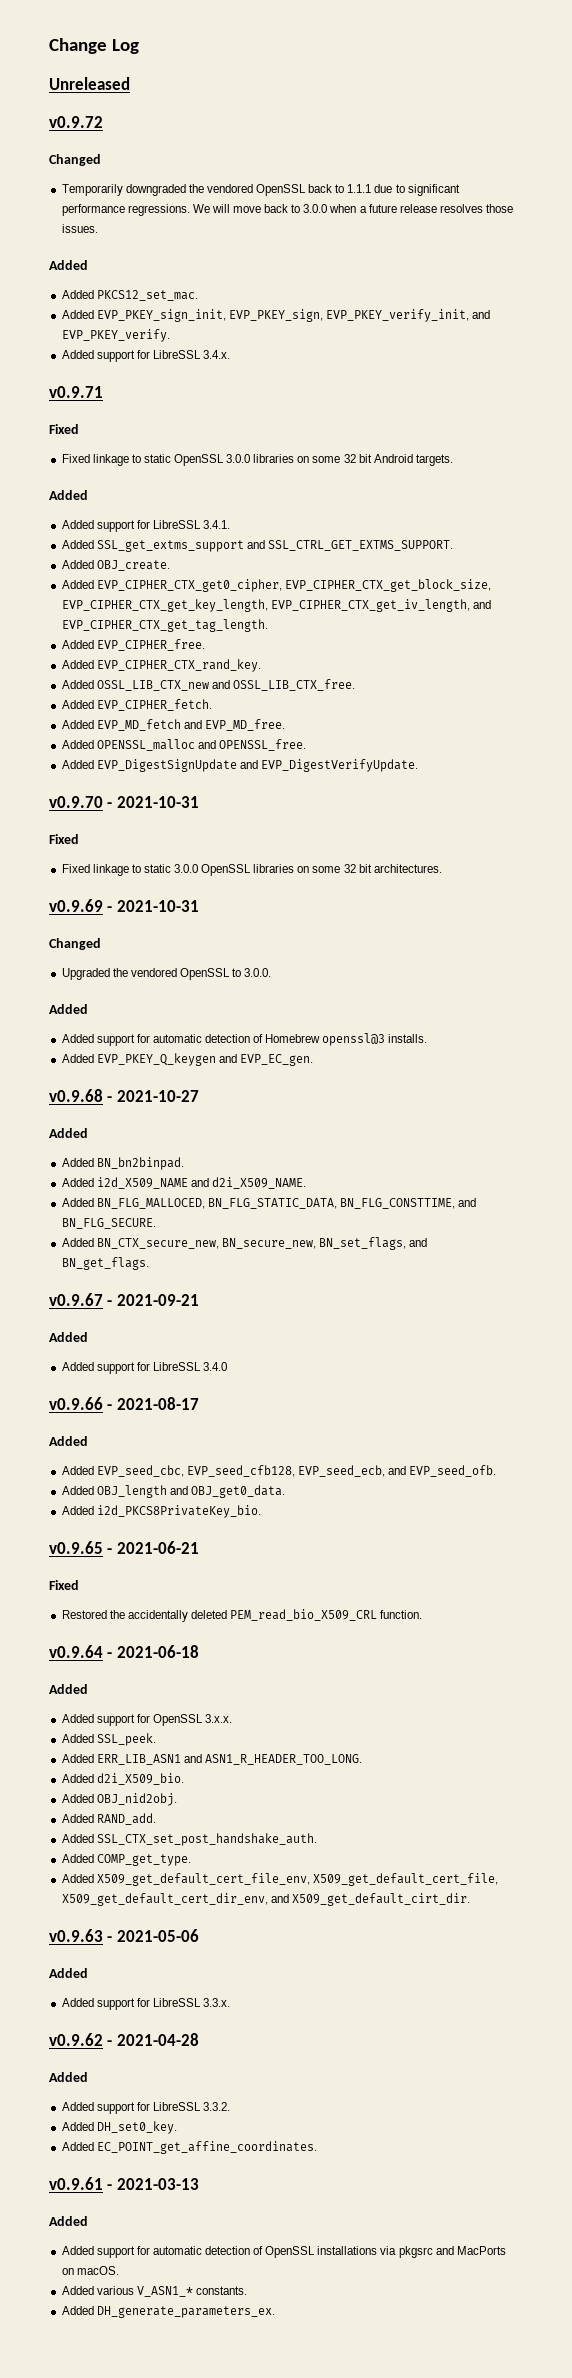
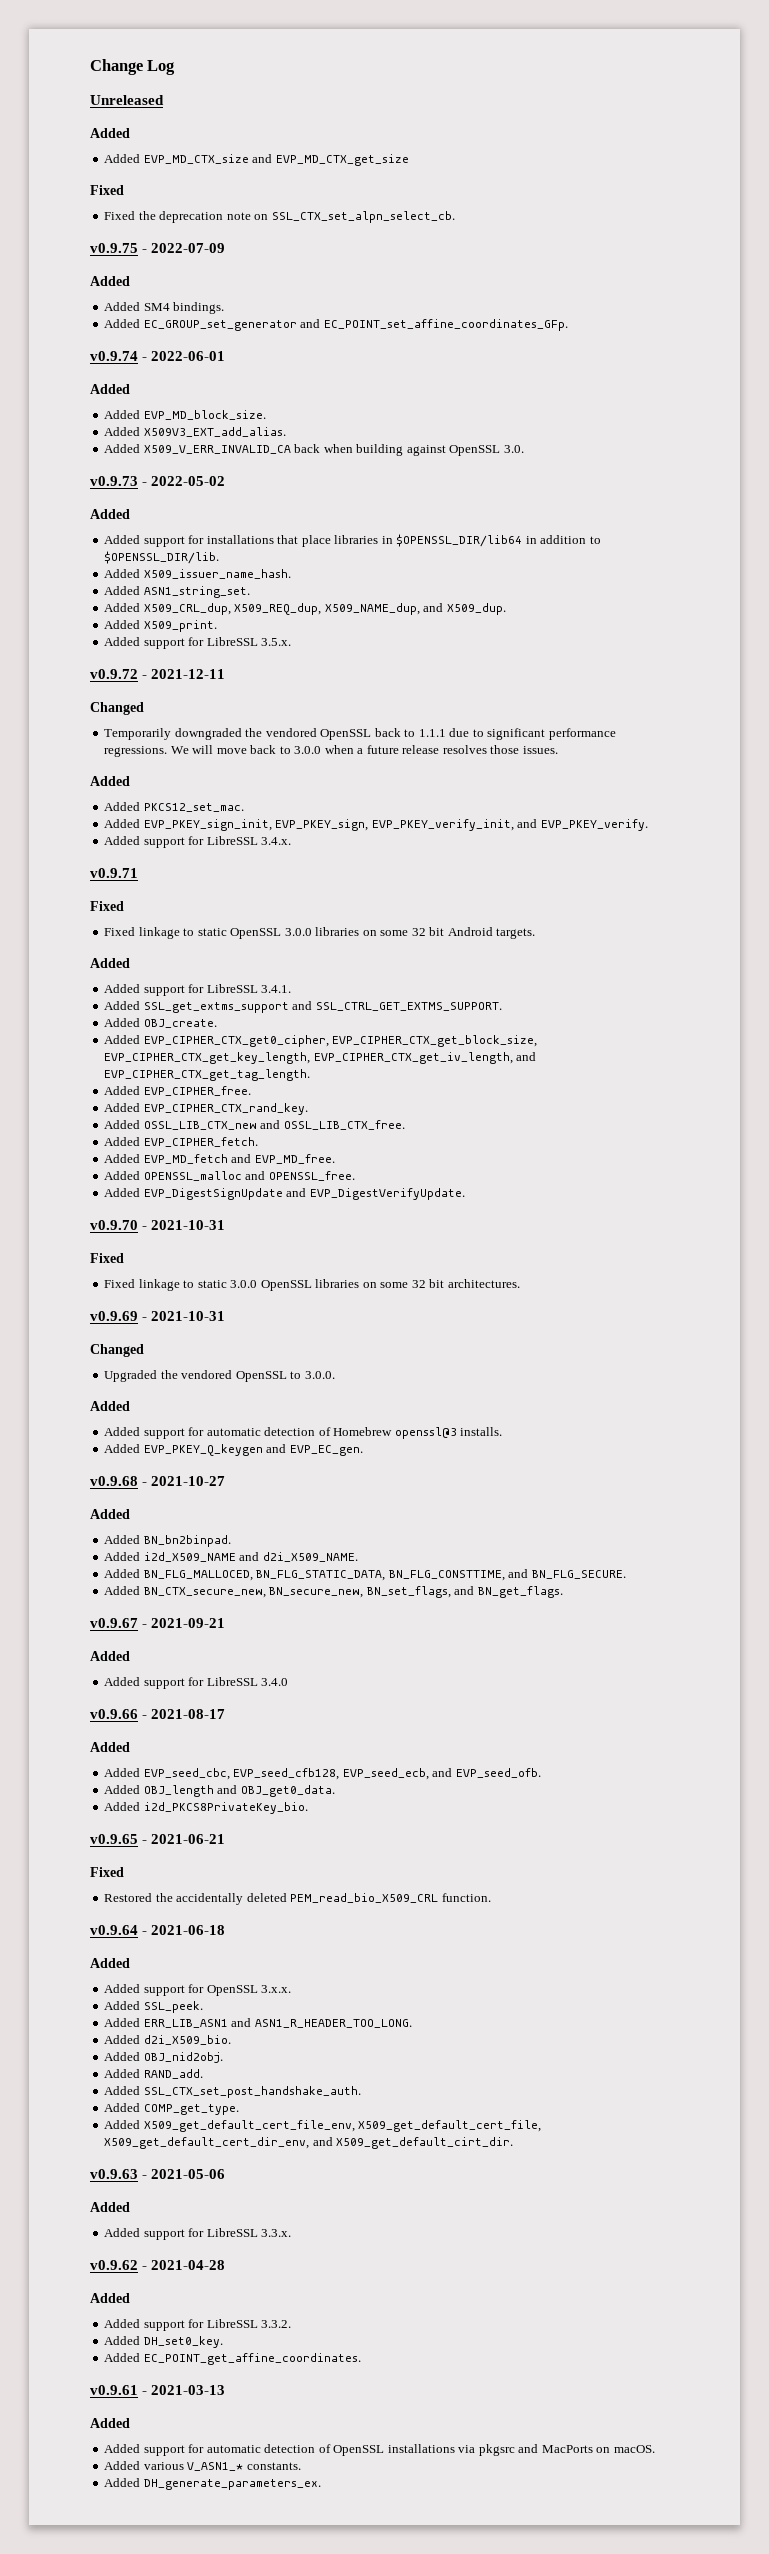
  Unreleased
+ Added
+ Added EVP_MD_CTX_size and EVP_MD_CTX_get_size
+ Fixed
+ Fixed the deprecation note on SSL_CTX_set_alpn_select_cb.
+ v0.9.75 - 2022-07-09
+ Added
+ Added SM4 bindings.
+ Added EC_GROUP_set_generator and EC_POINT_set_affine_coordinates_GFp.
+ v0.9.74 - 2022-06-01
+ Added
+ Added EVP_MD_block_size.
+ Added X509V3_EXT_add_alias.
+ Added X509_V_ERR_INVALID_CA back when building against OpenSSL 3.0.
+ v0.9.73 - 2022-05-02
+ Added
+ Added support for installations that place libraries in $OPENSSL_DIR/lib64 in addition to $OPENSSL_DIR/lib.
+ Added X509_issuer_name_hash.
+ Added ASN1_string_set.
+ Added X509_CRL_dup, X509_REQ_dup, X509_NAME_dup, and X509_dup.
+ Added X509_print.
+ Added support for LibreSSL 3.5.x.
- v0.9.72
+ v0.9.72 - 2021-12-11

